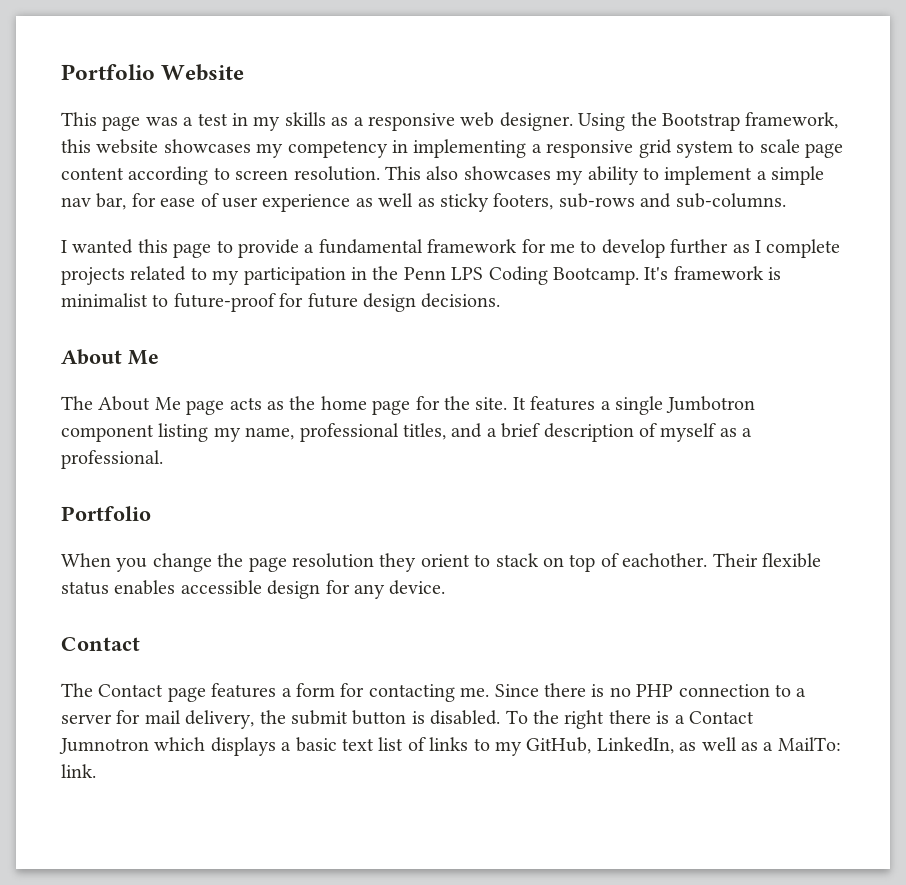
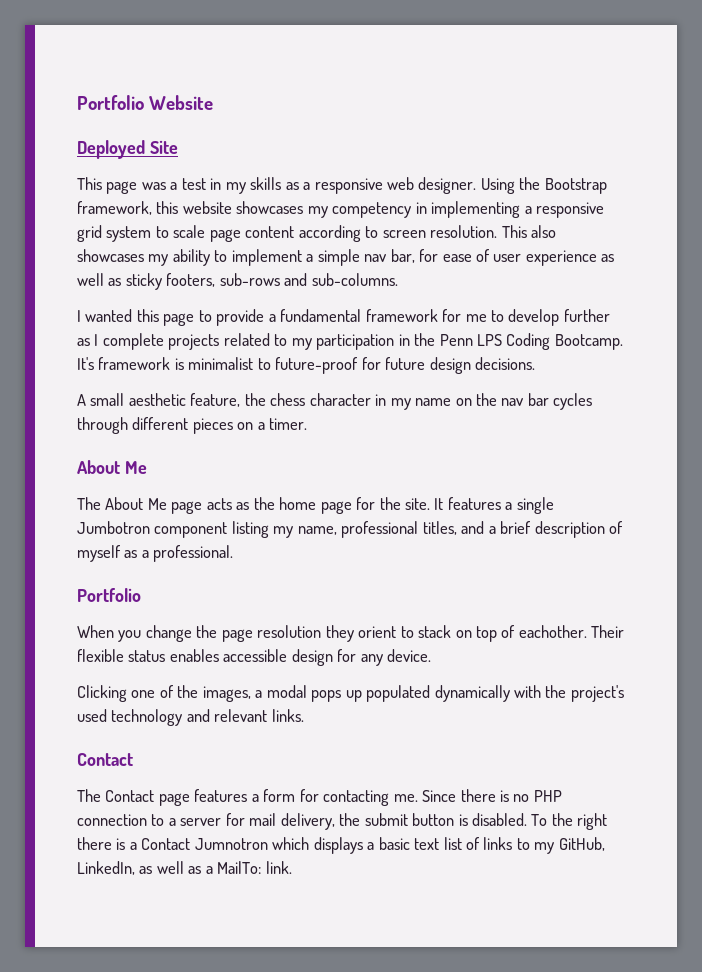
+ Deployed Site
+ A small aesthetic feature, the chess character in my name on the nav bar cycles through different pieces on a timer.
+ Clicking one of the images, a modal pops up populated dynamically with the project's used technology and relevant links.

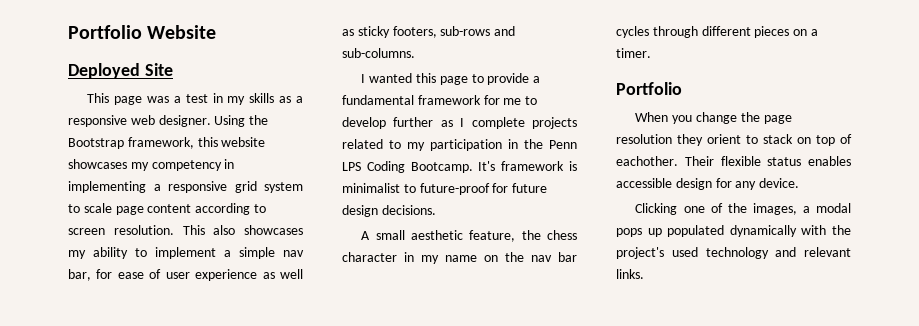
  A small aesthetic feature, the chess character in my name on the nav bar cycles through different pieces on a timer.
- About Me
- The About Me page acts as the home page for the site. It features a single Jumbotron component listing my name, professional titles, and a brief description of myself as a professional.
  Clicking one of the images, a modal pops up populated dynamically with the project's used technology and relevant links.
- Contact
- The Contact page features a form for contacting me. Since there is no PHP connection to a server for mail delivery, the submit button is disabled. To the right there is a Contact Jumnotron which displays a basic text list of links to my GitHub, LinkedIn, as well as a MailTo: link.

